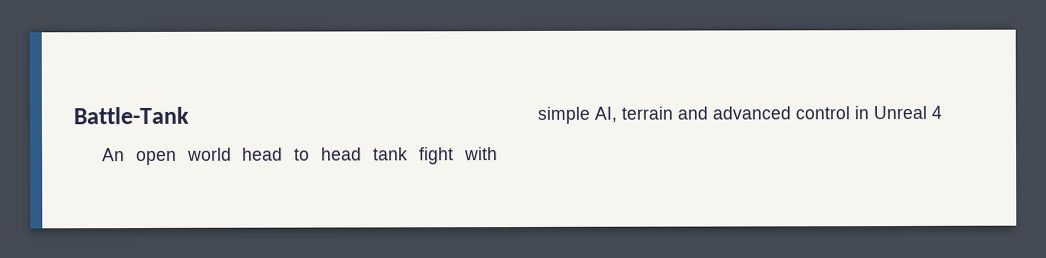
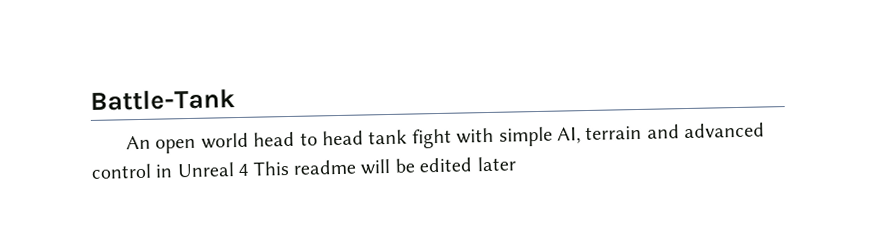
- An open world head to head tank fight with simple AI, terrain and advanced control in Unreal 4
+ An open world head to head tank fight with simple AI, terrain and advanced control in Unreal 4 This readme will be edited later

